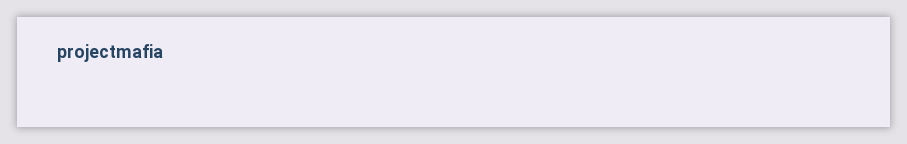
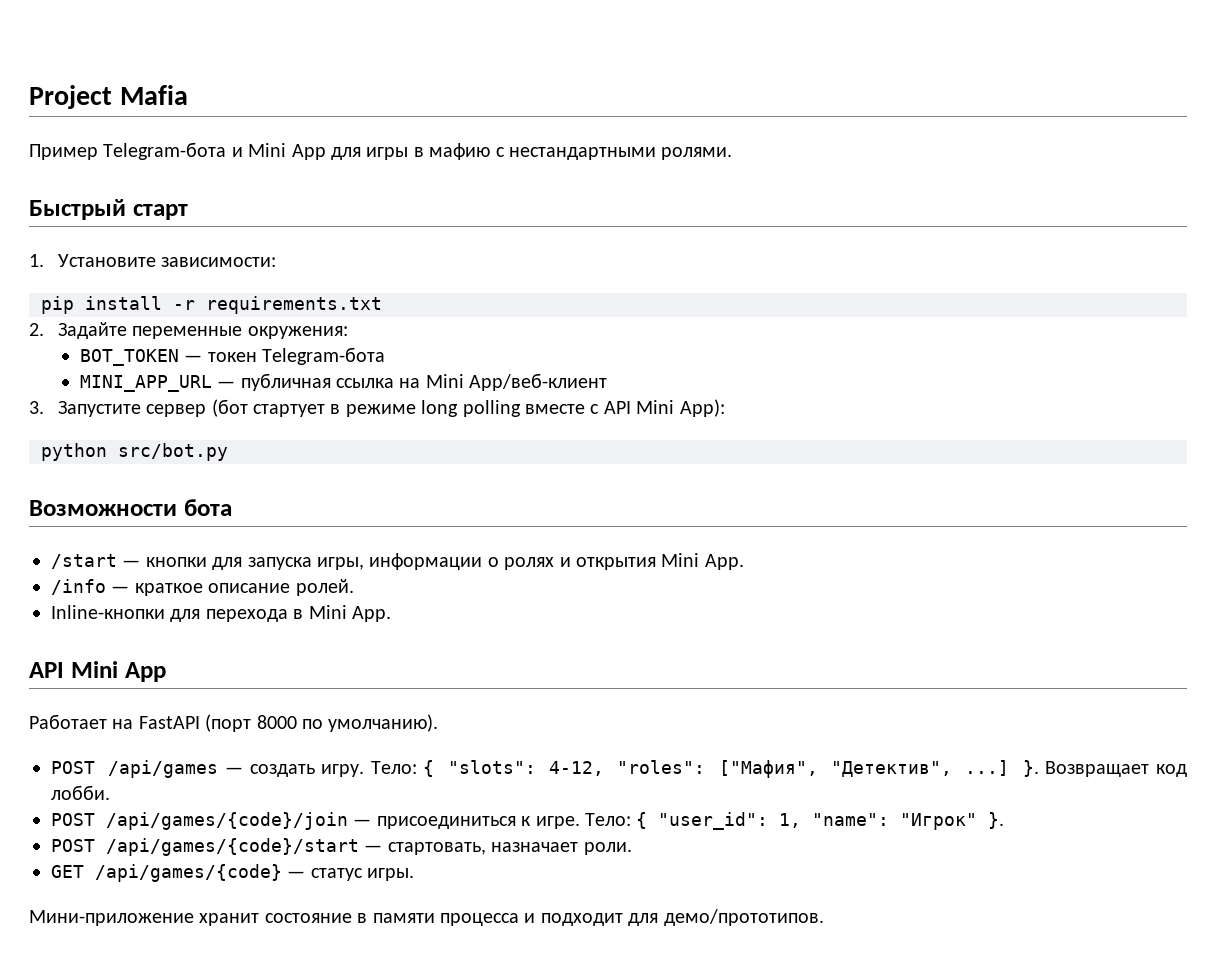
- projectmafia
+ Project Mafia
+ Пример Telegram-бота и Mini App для игры в мафию с нестандартными ролями.
+ Быстрый старт
+ 1. Установите зависимости:
+ pip install -r requirements.txt
+ 2. Задайте переменные окружения:
+ BOT_TOKEN — токен Telegram-бота
+ MINI_APP_URL — публичная ссылка на Mini App/веб-клиент
+ 3. Запустите сервер (бот стартует в режиме long polling вместе с API Mini App):
+ python src/bot.py
+ Возможности бота
+ /start — кнопки для запуска игры, информации о ролях и открытия Mini App.
+ /info — краткое описание ролей.
+ Inline-кнопки для перехода в Mini App.
+ API Mini App
+ Работает на FastAPI (порт 8000 по умолчанию).
+ POST /api/games — создать игру. Тело: { "slots": 4-12, "roles": ["Мафия", "Детектив", ...] }. Возвращает код лобби.
+ POST /api/games/{code}/join — присоединиться к игре. Тело: { "user_id": 1, "name": "Игрок" }.
+ POST /api/games/{code}/start — стартовать, назначает роли.
+ GET /api/games/{code} — статус игры.
+ Мини-приложение хранит состояние в памяти процесса и подходит для демо/прототипов.

